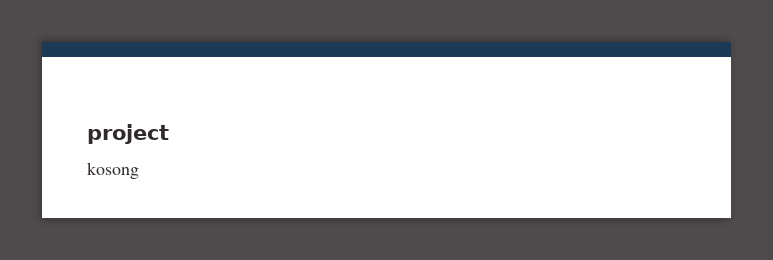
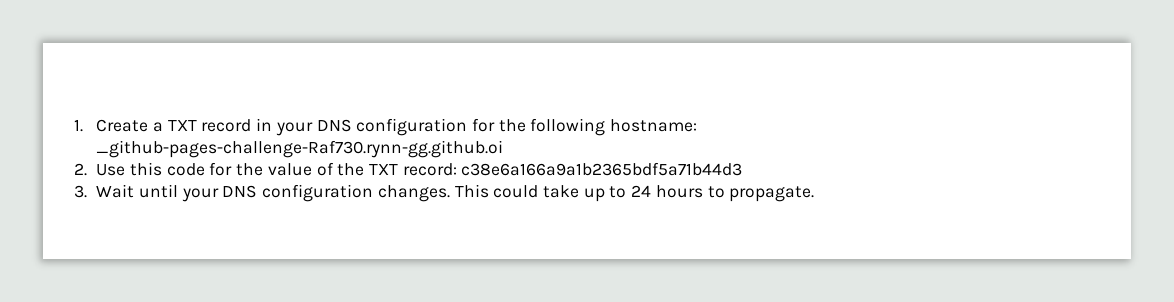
- project
- kosong
+ 1. Create a TXT record in your DNS configuration for the following hostname: _github-pages-challenge-Raf730.rynn-gg.github.oi
+ 2. Use this code for the value of the TXT record: c38e6a166a9a1b2365bdf5a71b44d3
+ 3. Wait until your DNS configuration changes. This could take up to 24 hours to propagate.

